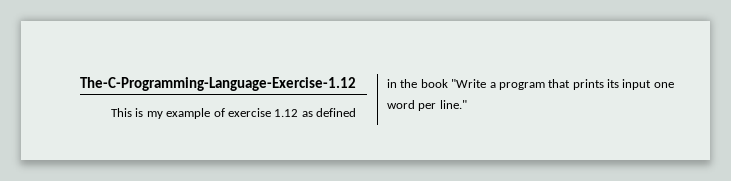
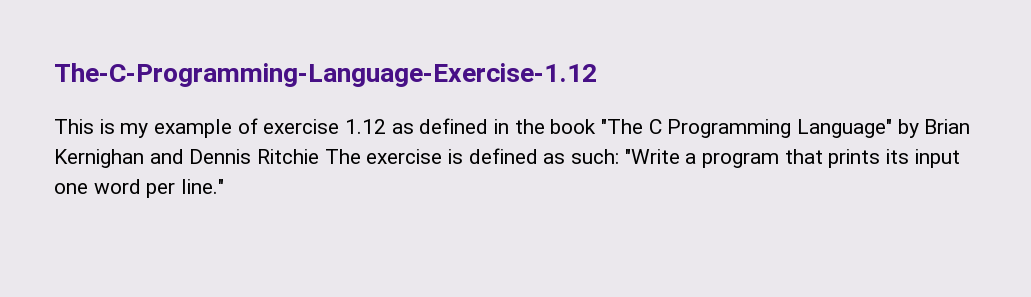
- This is my example of exercise 1.12 as defined in the book "Write a program that prints its input one word per line."
+ This is my example of exercise 1.12 as defined in the book "The C Programming Language" by Brian Kernighan and Dennis Ritchie The exercise is defined as such: "Write a program that prints its input one word per line."

